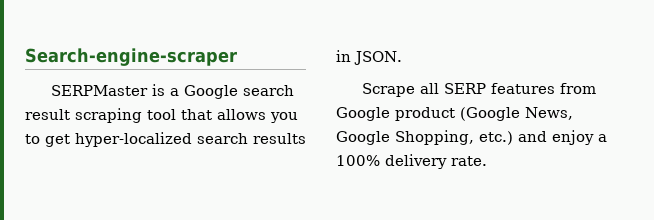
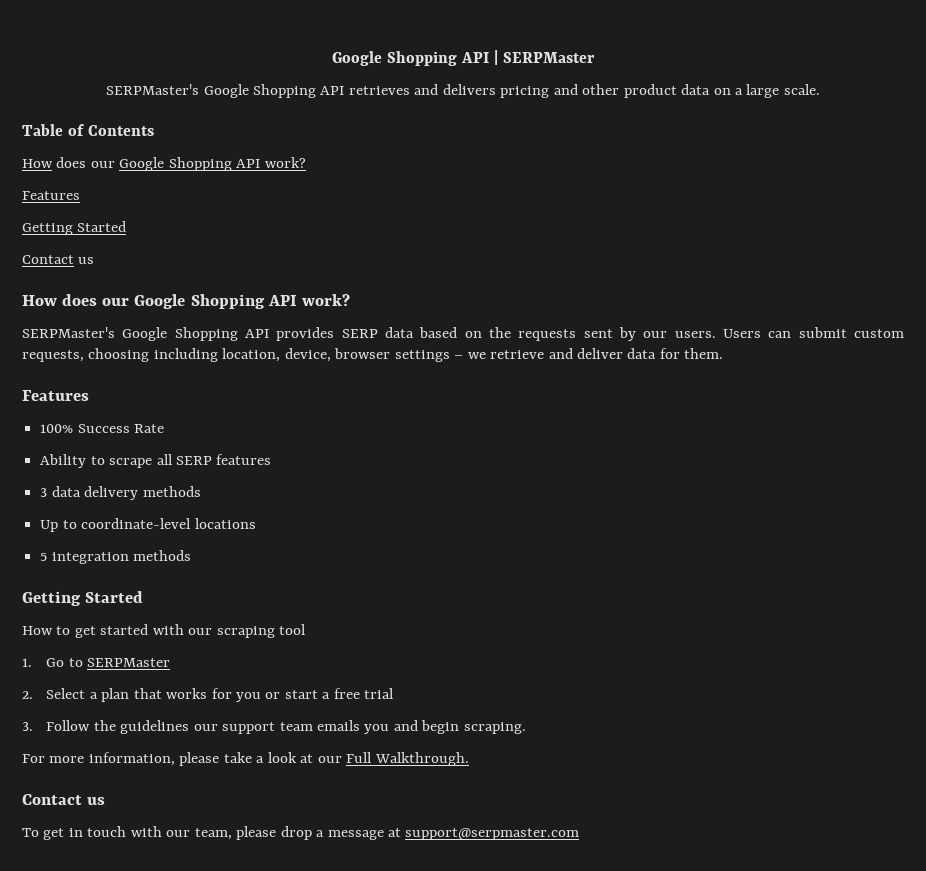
- Search-engine-scraper
- SERPMaster is a Google search result scraping tool that allows you to get hyper-localized search results in JSON.
- Scrape all SERP features from Google product (Google News, Google Shopping, etc.) and enjoy a 100% delivery rate.
+ Google Shopping API | SERPMaster
+ SERPMaster's Google Shopping API retrieves and delivers pricing and other product data on a large scale.
+ Table of Contents
+ How does our Google Shopping API work?
+ Features
+ Getting Started
+ Contact us
+ How does our Google Shopping API work?
+ SERPMaster's Google Shopping API provides SERP data based on the requests sent by our users. Users can submit custom requests, choosing including location, device, browser settings – we retrieve and deliver data for them.
+ Features
+ 100% Success Rate
+ Ability to scrape all SERP features
+ 3 data delivery methods
+ Up to coordinate-level locations
+ 5 integration methods
+ Getting Started
+ How to get started with our scraping tool
+ 1. Go to SERPMaster
+ 2. Select a plan that works for you or start a free trial
+ 3. Follow the guidelines our support team emails you and begin scraping.
+ For more information, please take a look at our Full Walkthrough.
+ Contact us
+ To get in touch with our team, please drop a message at support@serpmaster.com

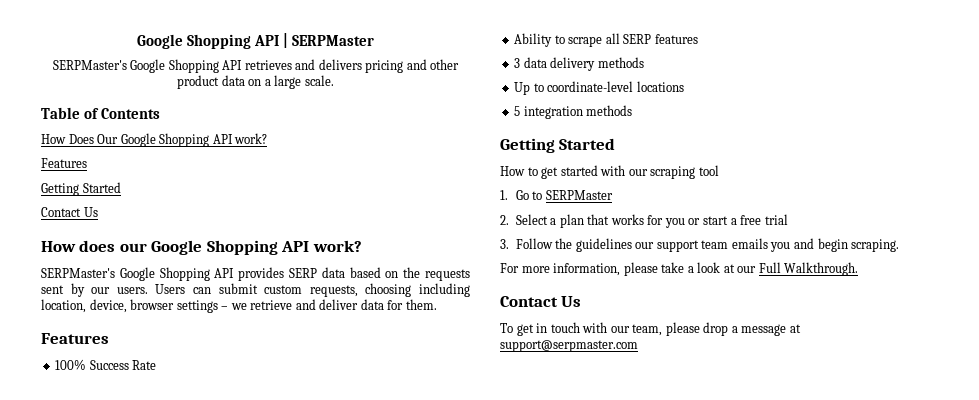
  Table of Contents
- How does our Google Shopping API work?
+ How Does Our Google Shopping API work?
  Features
  Getting Started
- Contact us
+ Contact Us
  For more information, please take a look at our Full Walkthrough.
- Contact us
+ Contact Us

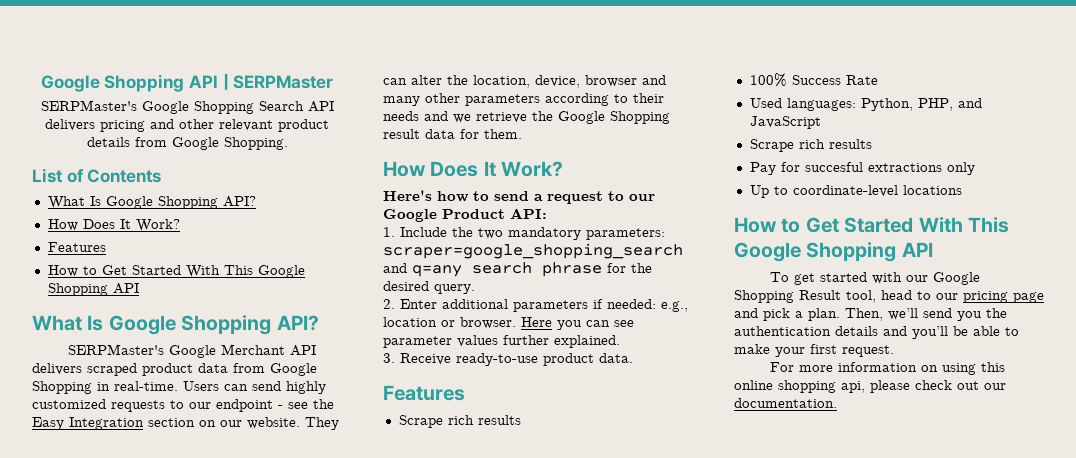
- SERPMaster's Google Shopping API retrieves and delivers pricing and other product data on a large scale.
- Table of Contents
- How Does Our Google Shopping API work?
+ SERPMaster's Google Shopping Search API delivers pricing and other relevant product details from Google Shopping.
+ List of Contents
+ What Is Google Shopping API?
+ How Does It Work?
  Features
- Getting Started
- Contact Us
- How does our Google Shopping API work?
- SERPMaster's Google Shopping API provides SERP data based on the requests sent by our users. Users can submit custom requests, choosing including location, device, browser settings – we retrieve and deliver data for them.
+ How to Get Started With This Google Shopping API
+ What Is Google Shopping API?
+ SERPMaster's Google Merchant API delivers scraped product data from Google Shopping in real-time. Users can send highly customized requests to our endpoint - see the Easy Integration section on our website. They can alter the location, device, browser and many other parameters according to their needs and we retrieve the Google Shopping result data for them.
+ How Does It Work?
+ Here's how to send a request to our Google Product API:
+ 1. Include the two mandatory parameters: scraper=google_shopping_search and q=any search phrase for the desired query.
+ 2. Enter additional parameters if needed: e.g., location or browser. Here you can see parameter values further explained.
+ 3. Receive ready-to-use product data.
  Features
+ Scrape rich results
  100% Success Rate
- Ability to scrape all SERP features
- 3 data delivery methods
+ Used languages: Python, PHP, and JavaScript
+ Scrape rich results
+ Pay for succesful extractions only
  Up to coordinate-level locations
- 5 integration methods
- Getting Started
- How to get started with our scraping tool
- 1. Go to SERPMaster
- 2. Select a plan that works for you or start a free trial
- 3. Follow the guidelines our support team emails you and begin scraping.
- For more information, please take a look at our Full Walkthrough.
- Contact Us
- To get in touch with our team, please drop a message at support@serpmaster.com
+ How to Get Started With This Google Shopping API
+ To get started with our Google Shopping Result tool, head to our pricing page and pick a plan. Then, we’ll send you the authentication details and you’ll be able to make your first request.
+ For more information on using this online shopping api, please check out our documentation.

